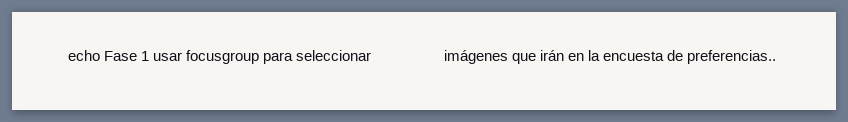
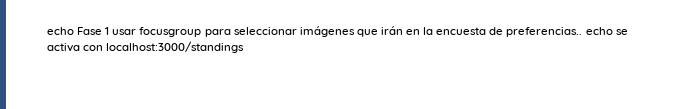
- echo Fase 1 usar focusgroup para seleccionar imágenes que irán en la encuesta de preferencias..
+ echo Fase 1 usar focusgroup para seleccionar imágenes que irán en la encuesta de preferencias.. echo se activa con localhost:3000/standings

